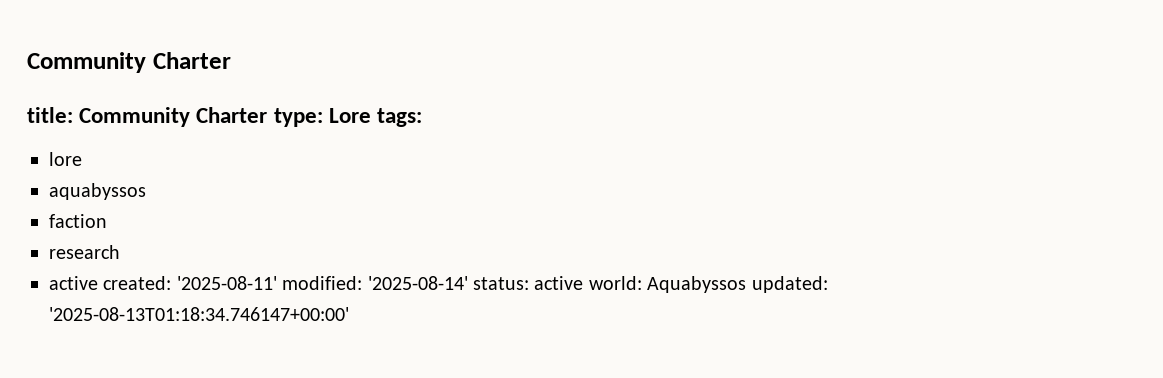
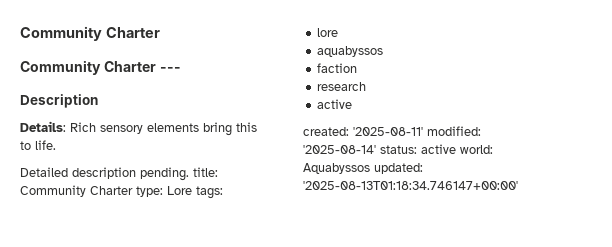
- title: Community Charter type: Lore tags:
+ Community Charter ---
+ Description
+ Details: Rich sensory elements bring this to life.
+ Detailed description pending. title: Community Charter type: Lore tags:
  research
- active created: '2025-08-11' modified: '2025-08-14' status: active world: Aquabyssos updated: '2025-08-13T01:18:34.746147+00:00'
+ active
+ created: '2025-08-11' modified: '2025-08-14' status: active world: Aquabyssos updated: '2025-08-13T01:18:34.746147+00:00'

